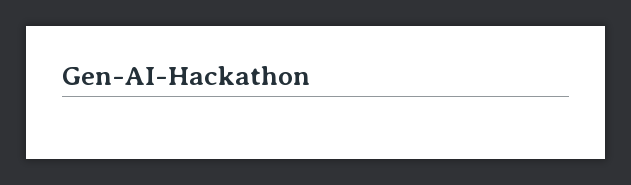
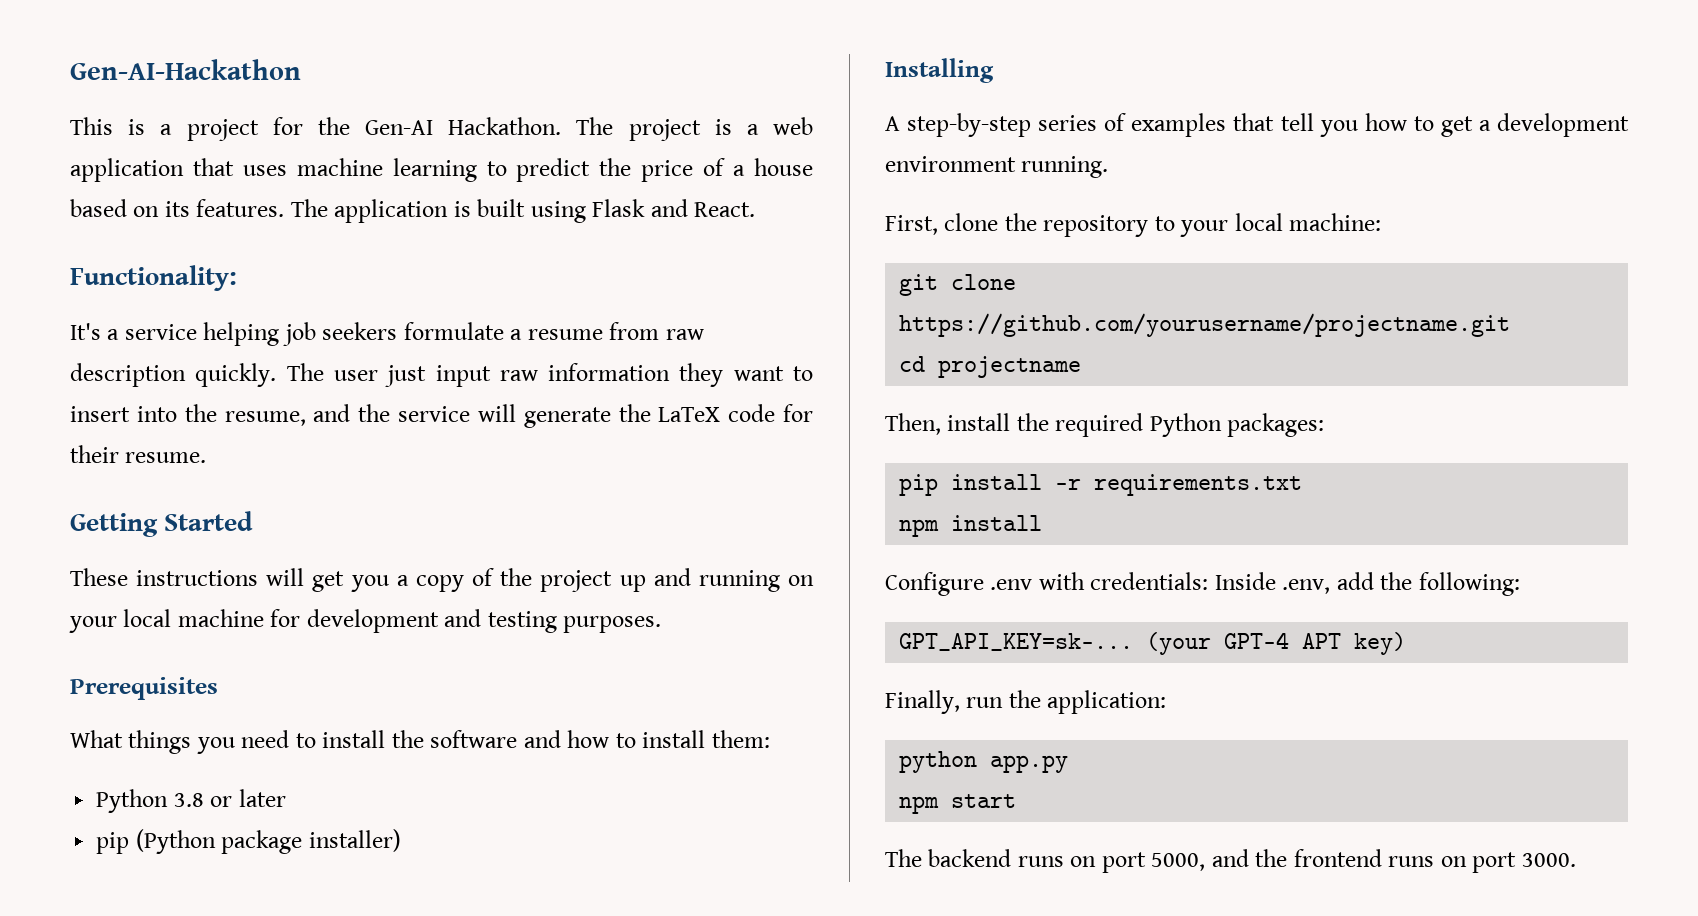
+ This is a project for the Gen-AI Hackathon. The project is a web application that uses machine learning to predict the price of a house based on its features. The application is built using Flask and React.
+ Functionality:
+ It's a service helping job seekers formulate a resume from raw description quickly. The user just input raw information they want to insert into the resume, and the service will generate the LaTeX code for their resume.
+ Getting Started
+ These instructions will get you a copy of the project up and running on your local machine for development and testing purposes.
+ Prerequisites
+ What things you need to install the software and how to install them:
+ Python 3.8 or later
+ pip (Python package installer)
+ Installing
+ A step-by-step series of examples that tell you how to get a development environment running.
+ First, clone the repository to your local machine:
+ git clone https://github.com/yourusername/projectname.git
+ cd projectname
+ Then, install the required Python packages:
+ pip install -r requirements.txt
+ npm install
+ Configure .env with credentials: Inside .env, add the following:
+ GPT_API_KEY=sk-... (your GPT-4 APT key)
+ Finally, run the application:
+ python app.py
+ npm start
+ The backend runs on port 5000, and the frontend runs on port 3000.

